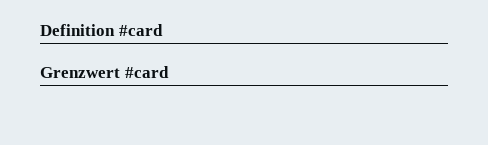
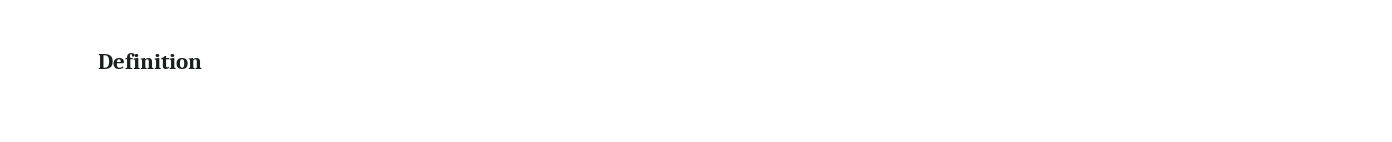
- Definition #card
- Grenzwert #card
+ Definition

